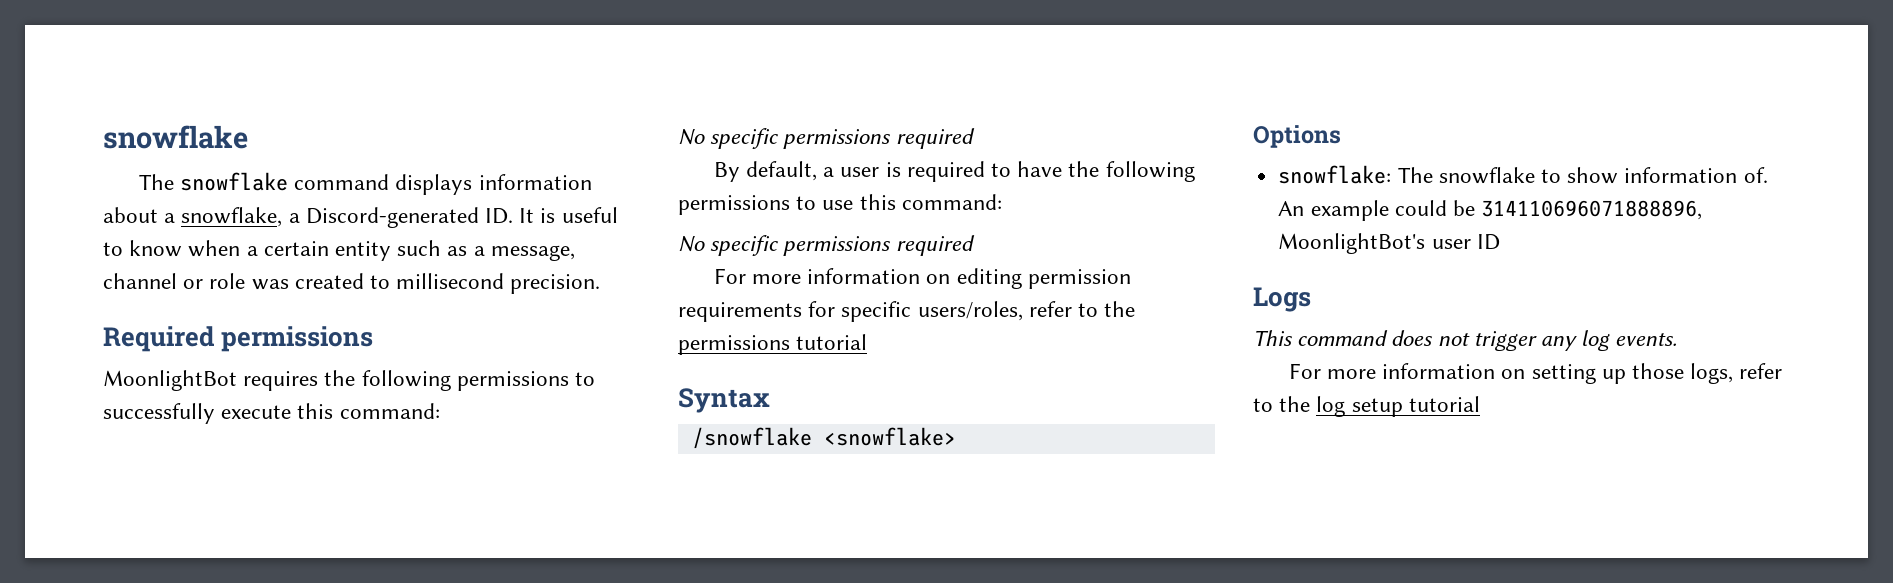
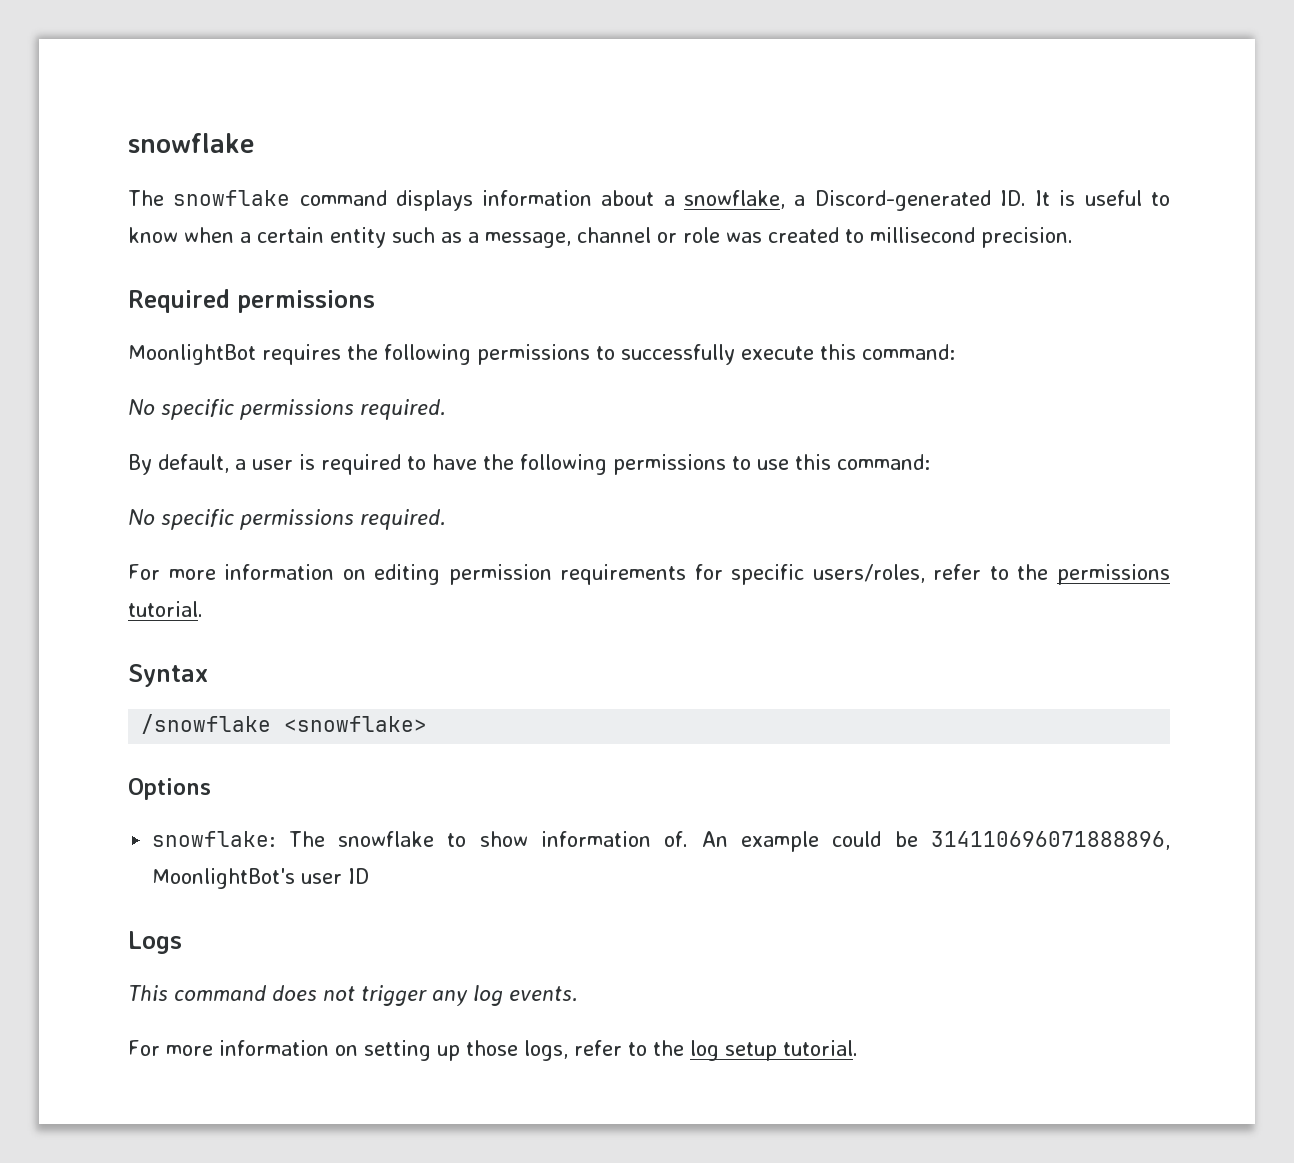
  MoonlightBot requires the following permissions to successfully execute this command:
- No specific permissions required
+ No specific permissions required.
  By default, a user is required to have the following permissions to use this command:
- No specific permissions required
+ No specific permissions required.
- For more information on editing permission requirements for specific users/roles, refer to the permissions tutorial
+ For more information on editing permission requirements for specific users/roles, refer to the permissions tutorial.
- For more information on setting up those logs, refer to the log setup tutorial
+ For more information on setting up those logs, refer to the log setup tutorial.

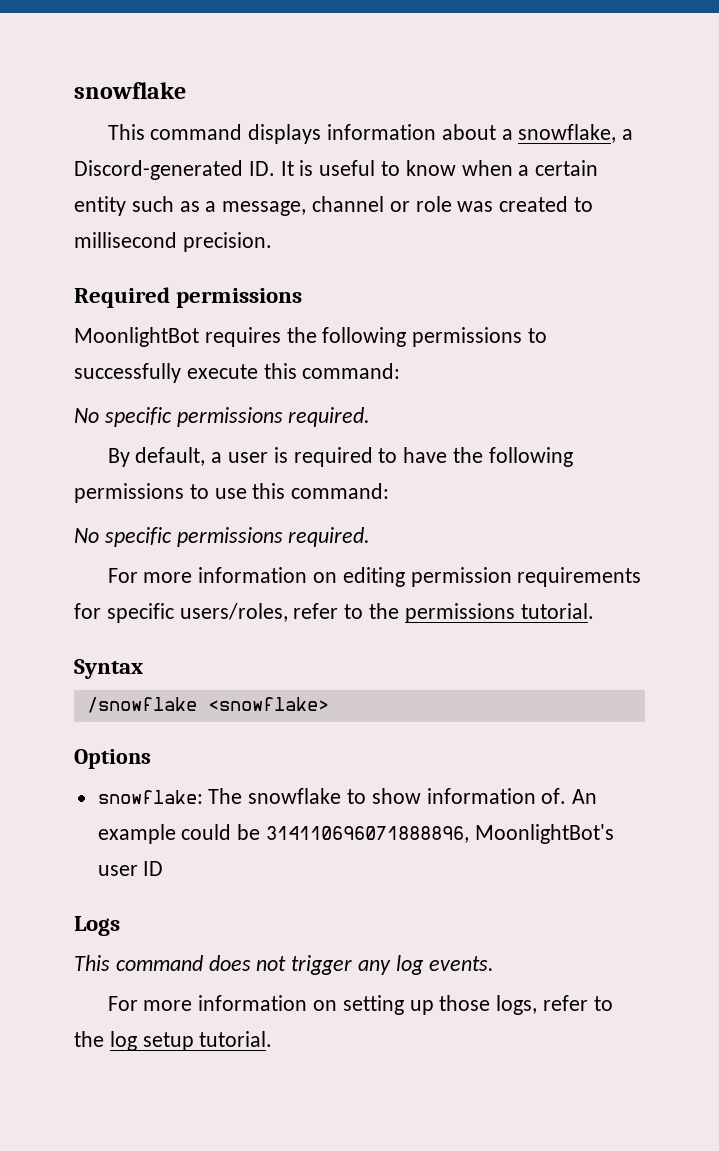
- The snowflake command displays information about a snowflake, a Discord-generated ID. It is useful to know when a certain entity such as a message, channel or role was created to millisecond precision.
+ This command displays information about a snowflake, a Discord-generated ID. It is useful to know when a certain entity such as a message, channel or role was created to millisecond precision.

